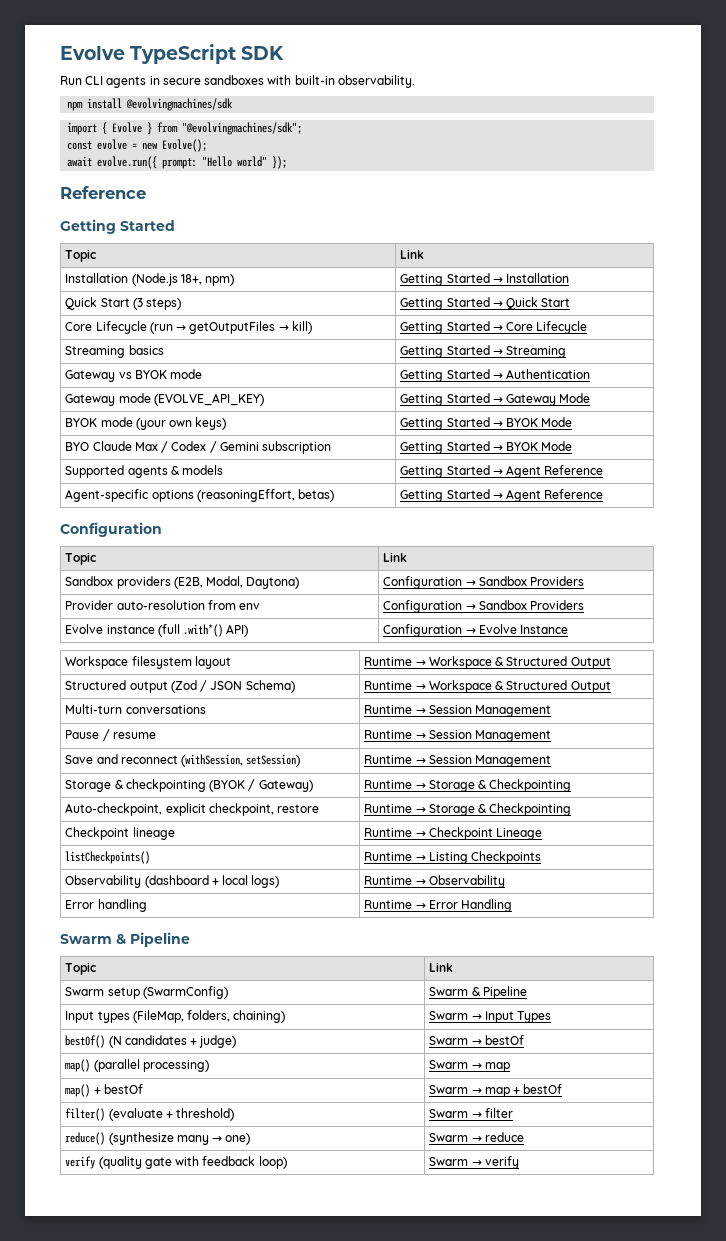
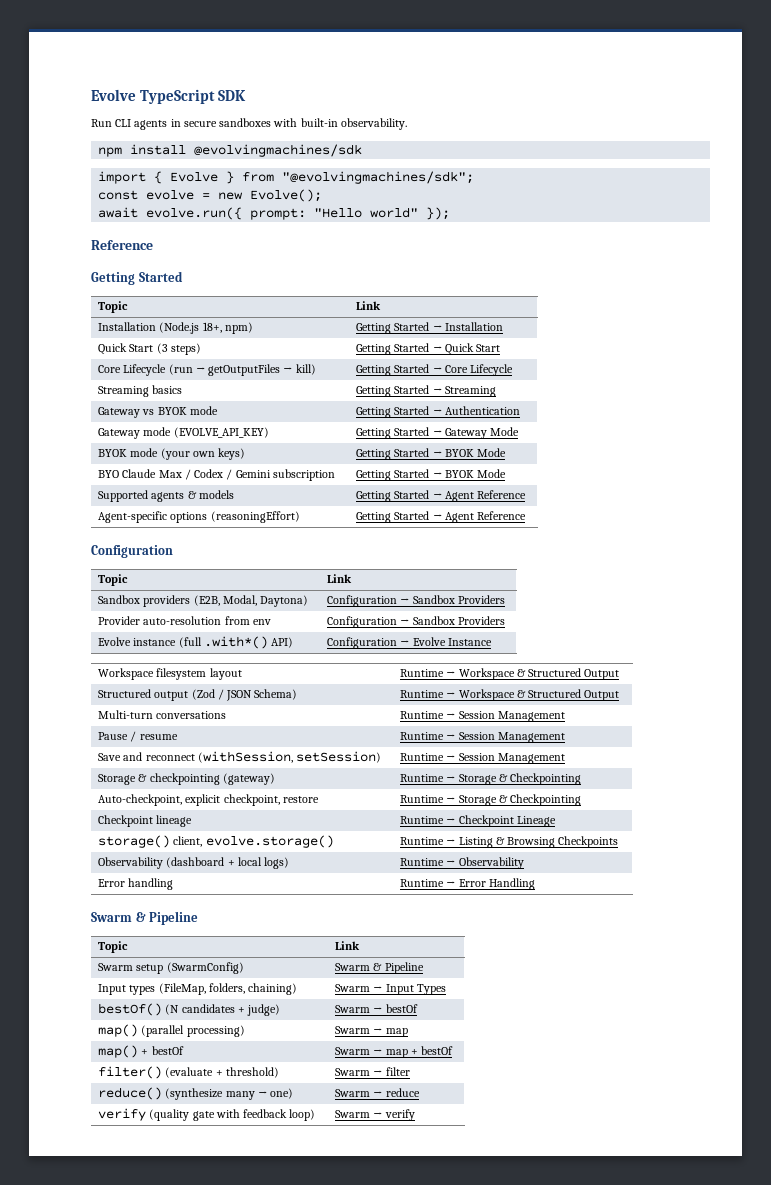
- Agent-specific options (reasoningEffort, betas) | Getting Started → Agent Reference
+ Agent-specific options (reasoningEffort) | Getting Started → Agent Reference
- Storage & checkpointing (BYOK / Gateway) | Runtime → Storage & Checkpointing
+ Storage & checkpointing (gateway) | Runtime → Storage & Checkpointing
- listCheckpoints() | Runtime → Listing Checkpoints
+ storage() client, evolve.storage() | Runtime → Listing & Browsing Checkpoints

